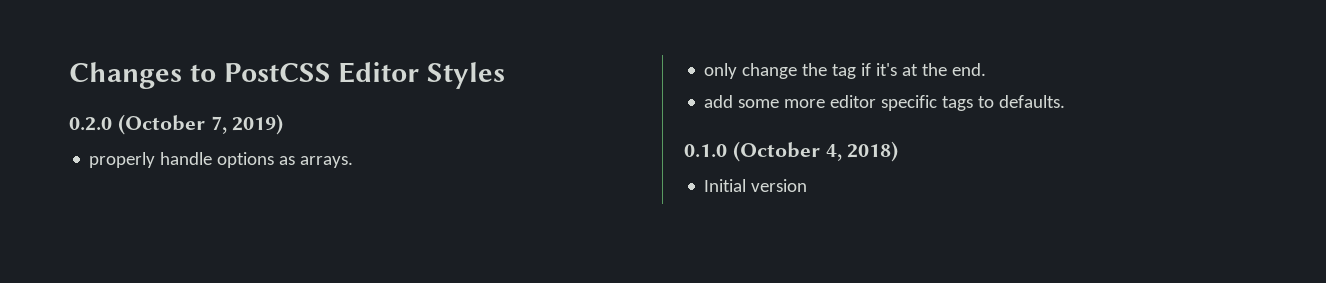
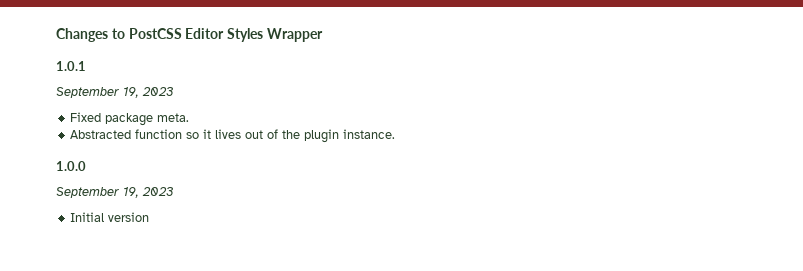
- Changes to PostCSS Editor Styles
- 0.2.0 (October 7, 2019)
- properly handle options as arrays.
- only change the tag if it's at the end.
- add some more editor specific tags to defaults.
- 0.1.0 (October 4, 2018)
+ Changes to PostCSS Editor Styles Wrapper
+ 1.0.1
+ September 19, 2023
+ Fixed package meta.
+ Abstracted function so it lives out of the plugin instance.
+ 1.0.0
+ September 19, 2023

